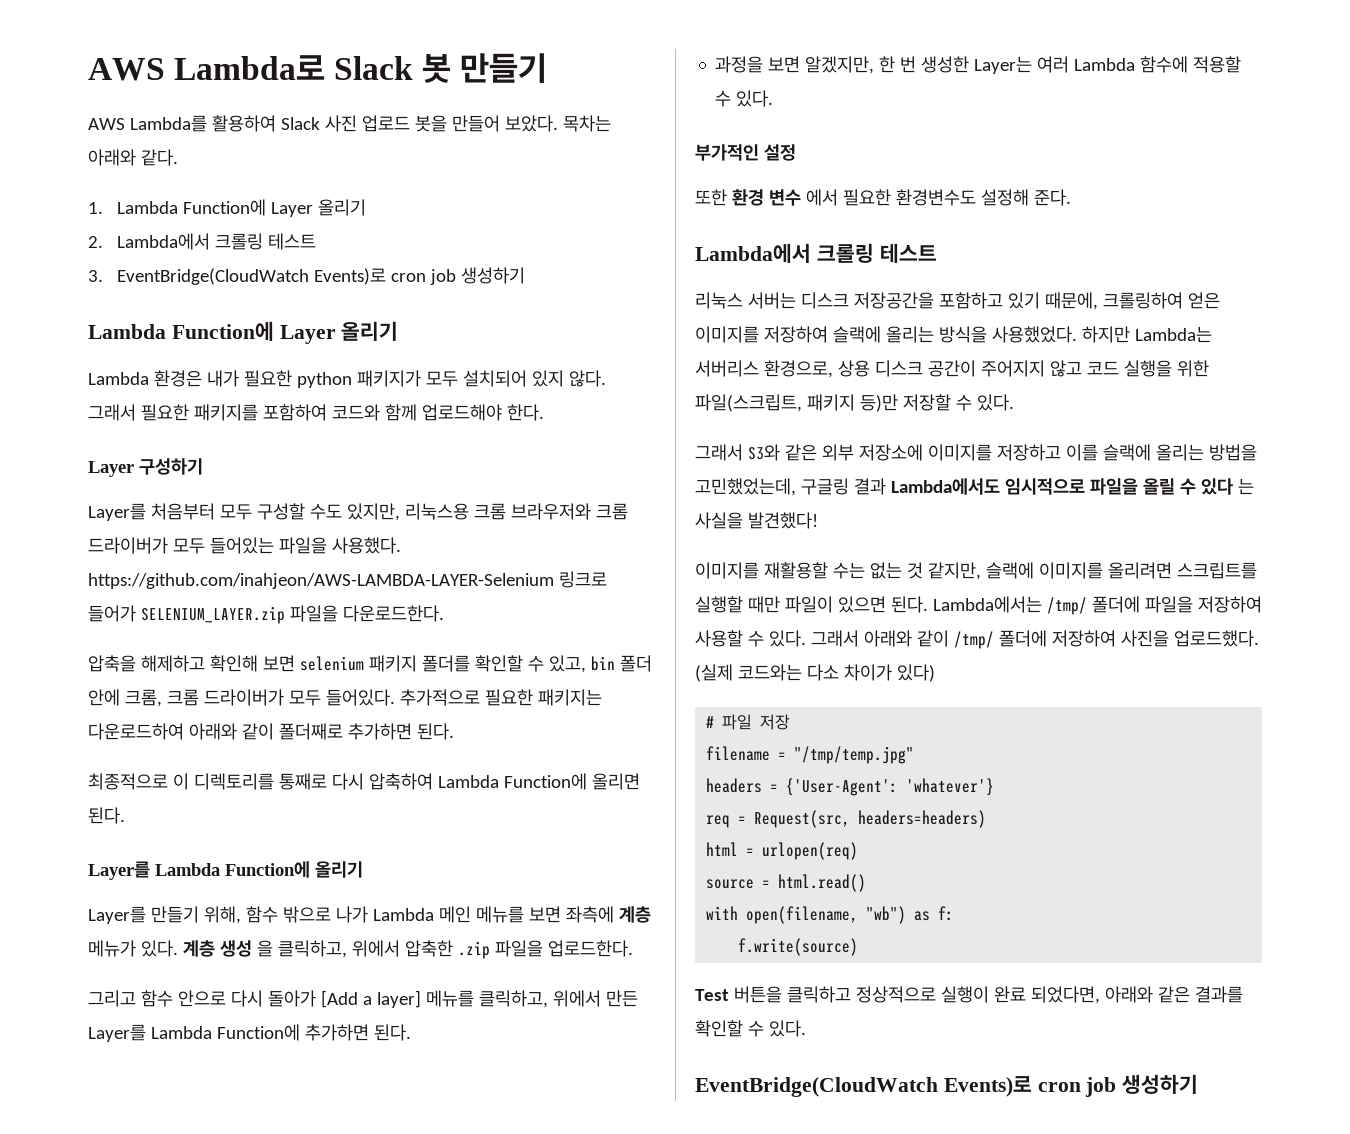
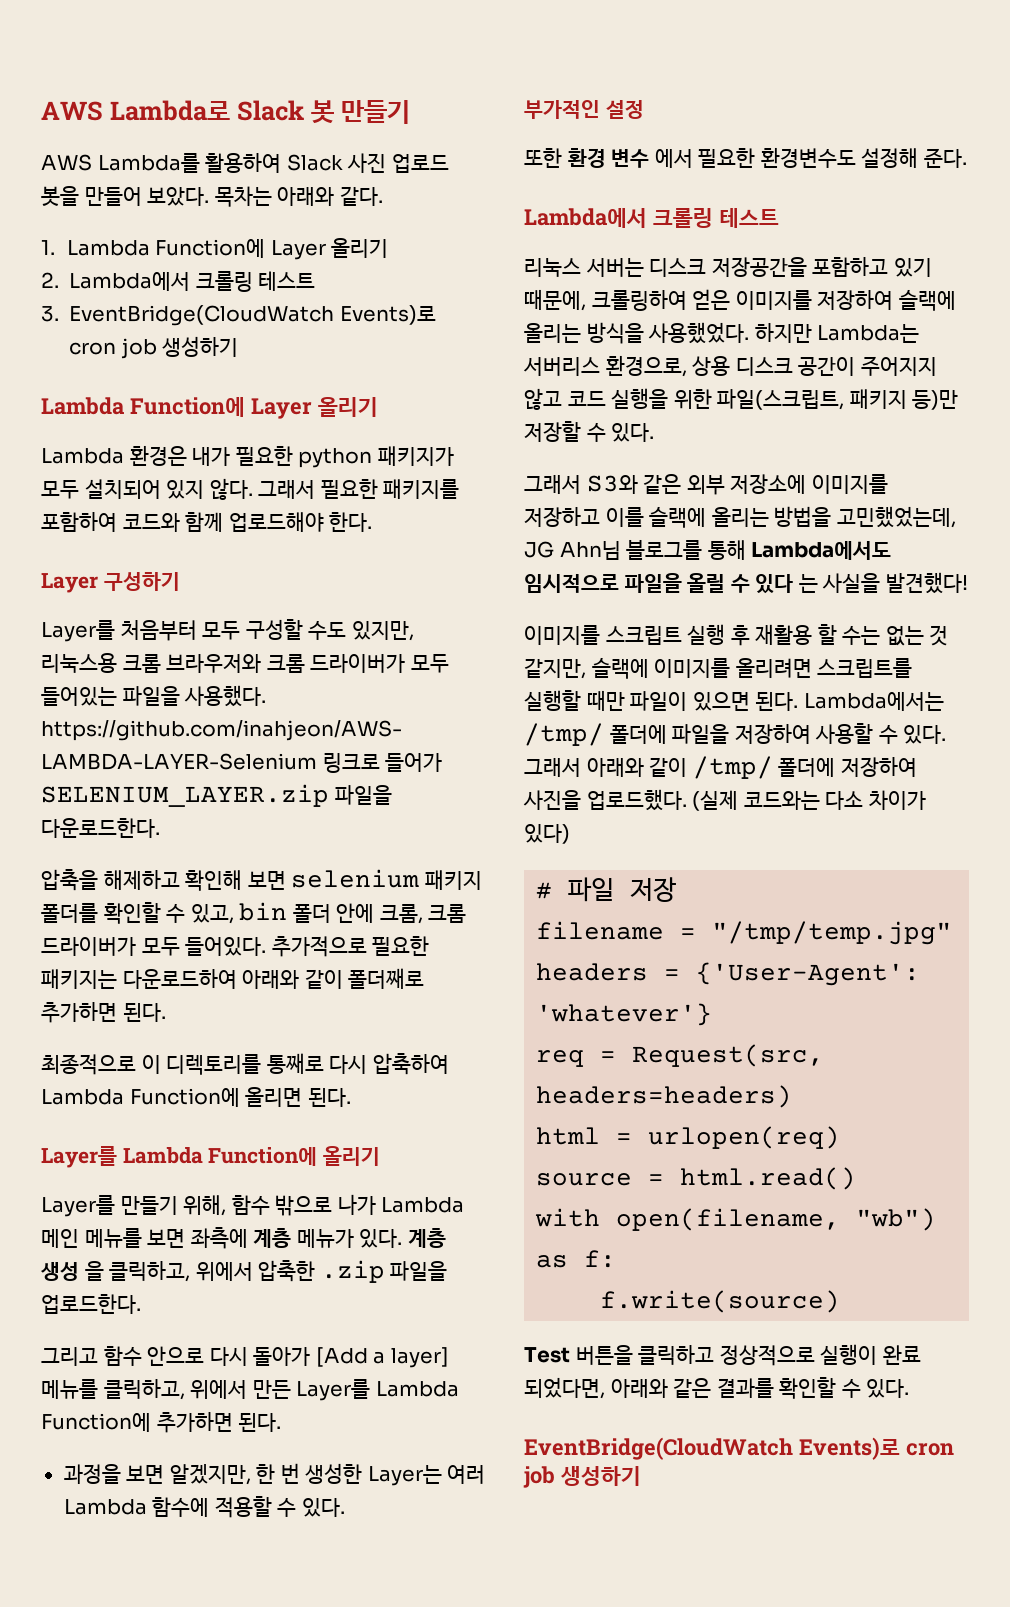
- 그래서 S3와 같은 외부 저장소에 이미지를 저장하고 이를 슬랙에 올리는 방법을 고민했었는데, 구글링 결과 Lambda에서도 임시적으로 파일을 올릴 수 있다 는 사실을 발견했다!
+ 그래서 S3와 같은 외부 저장소에 이미지를 저장하고 이를 슬랙에 올리는 방법을 고민했었는데, JG Ahn님 블로그를 통해 Lambda에서도 임시적으로 파일을 올릴 수 있다 는 사실을 발견했다!
- 이미지를 재활용할 수는 없는 것 같지만, 슬랙에 이미지를 올리려면 스크립트를 실행할 때만 파일이 있으면 된다.
+ 이미지를 스크립트 실행 후 재활용 할 수는 없는 것 같지만, 슬랙에 이미지를 올리려면 스크립트를 실행할 때만 파일이 있으면 된다.

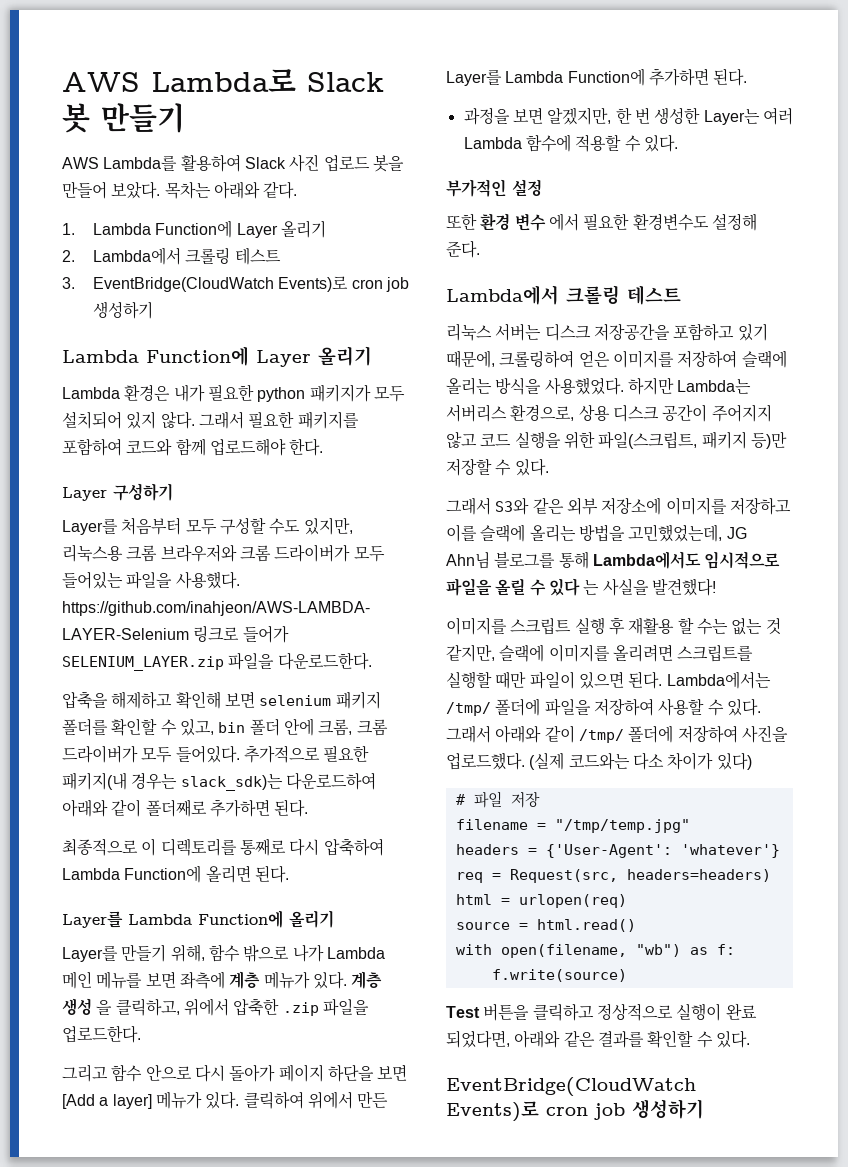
- 추가적으로 필요한 패키지는 다운로드하여 아래와 같이 폴더째로 추가하면 된다.
+ 추가적으로 필요한 패키지(내 경우는 slack_sdk)는 다운로드하여 아래와 같이 폴더째로 추가하면 된다.
- 그리고 함수 안으로 다시 돌아가 [Add a layer] 메뉴를 클릭하고, 위에서 만든 Layer를 Lambda Function에 추가하면 된다.
+ 그리고 함수 안으로 다시 돌아가 페이지 하단을 보면 [Add a layer] 메뉴가 있다. 클릭하여 위에서 만든 Layer를 Lambda Function에 추가하면 된다.

